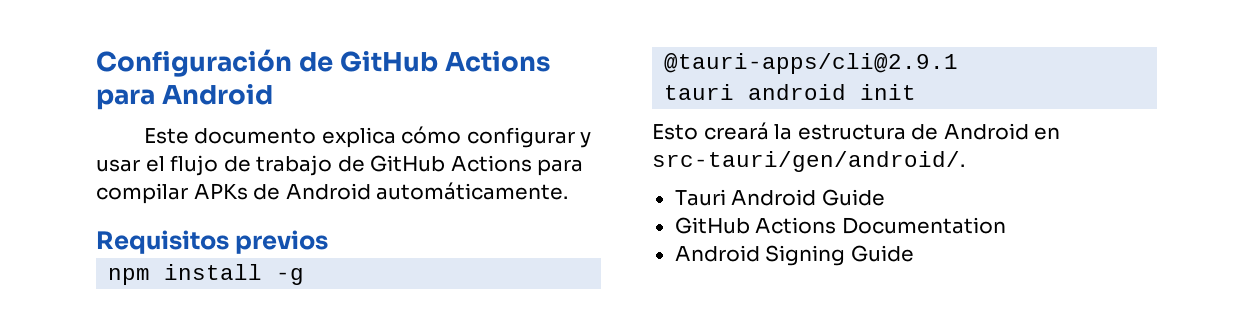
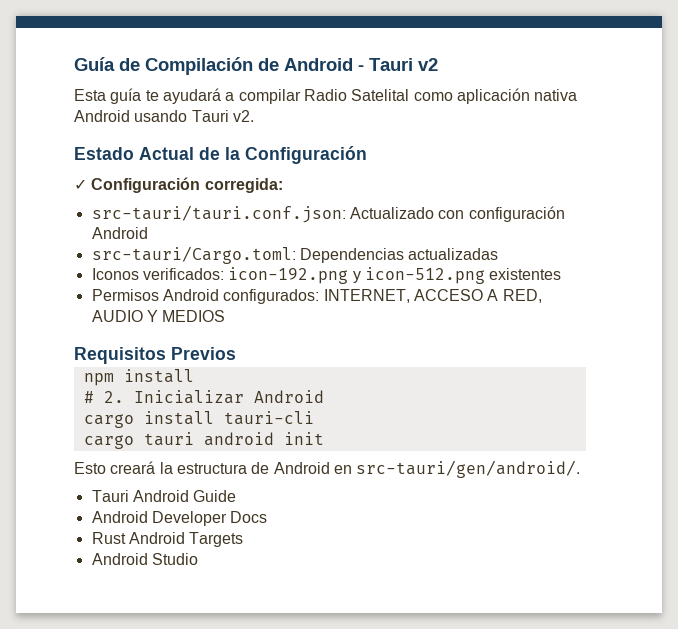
- Configuración de GitHub Actions para Android
- Este documento explica cómo configurar y usar el flujo de trabajo de GitHub Actions para compilar APKs de Android automáticamente.
+ Guía de Compilación de Android - Tauri v2
+ Esta guía te ayudará a compilar Radio Satelital como aplicación nativa Android usando Tauri v2.
+ Estado Actual de la Configuración
+ ✓ Configuración corregida:
+ src-tauri/tauri.conf.json: Actualizado con configuración Android
+ src-tauri/Cargo.toml: Dependencias actualizadas
+ Iconos verificados: icon-192.png y icon-512.png existentes
+ Permisos Android configurados: INTERNET, ACCESO A RED, AUDIO Y MEDIOS
- Requisitos previos
+ Requisitos Previos
- npm install -g @tauri-apps/cli@2.9.1
- tauri android init
+ npm install
+ # 2. Inicializar Android
+ cargo install tauri-cli
+ cargo tauri android init
- GitHub Actions Documentation
- Android Signing Guide
+ Android Developer Docs
+ Rust Android Targets
+ Android Studio

